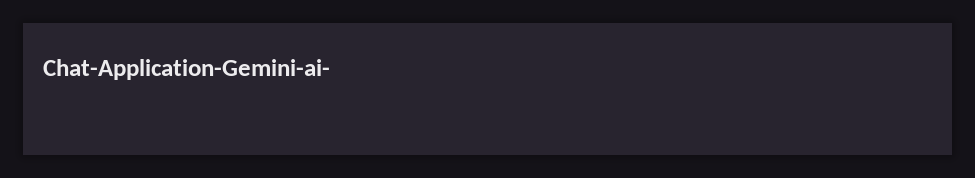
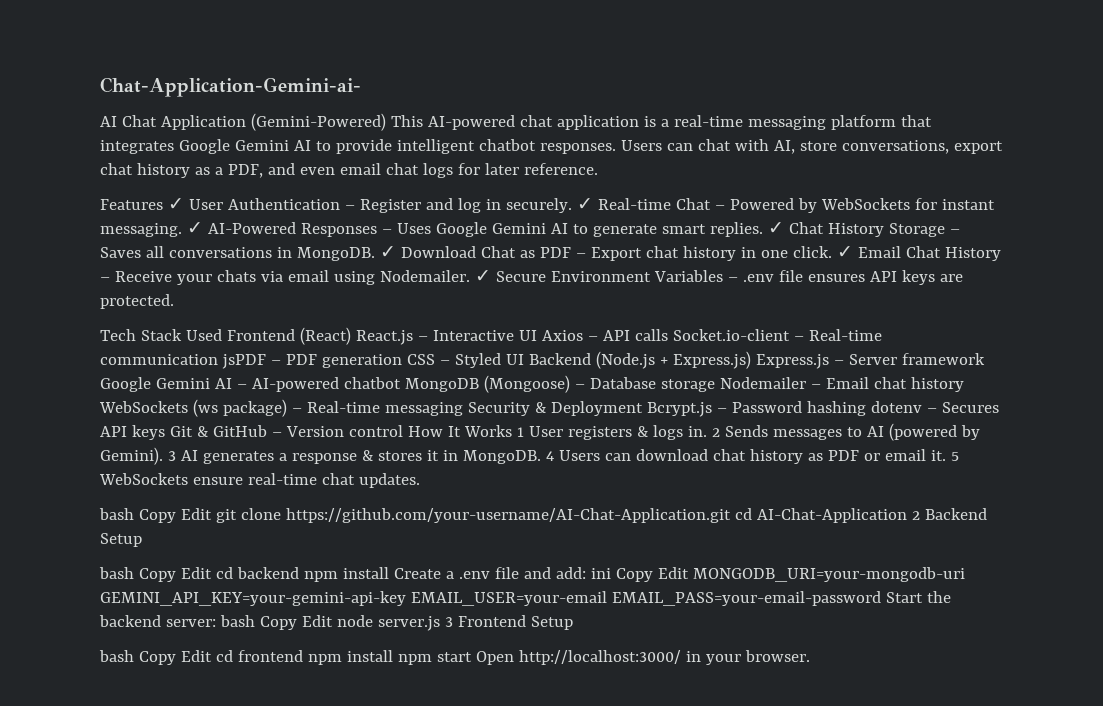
+ AI Chat Application (Gemini-Powered) This AI-powered chat application is a real-time messaging platform that integrates Google Gemini AI to provide intelligent chatbot responses. Users can chat with AI, store conversations, export chat history as a PDF, and even email chat logs for later reference.
+ Features ✓ User Authentication – Register and log in securely. ✓ Real-time Chat – Powered by WebSockets for instant messaging. ✓ AI-Powered Responses – Uses Google Gemini AI to generate smart replies. ✓ Chat History Storage – Saves all conversations in MongoDB. ✓ Download Chat as PDF – Export chat history in one click. ✓ Email Chat History – Receive your chats via email using Nodemailer. ✓ Secure Environment Variables – .env file ensures API keys are protected.
+ Tech Stack Used Frontend (React) React.js – Interactive UI Axios – API calls Socket.io-client – Real-time communication jsPDF – PDF generation CSS – Styled UI Backend (Node.js + Express.js) Express.js – Server framework Google Gemini AI – AI-powered chatbot MongoDB (Mongoose) – Database storage Nodemailer – Email chat history WebSockets (ws package) – Real-time messaging Security & Deployment Bcrypt.js – Password hashing dotenv – Secures API keys Git & GitHub – Version control How It Works 1 User registers & logs in. 2 Sends messages to AI (powered by Gemini). 3 AI generates a response & stores it in MongoDB. 4 Users can download chat history as PDF or email it. 5 WebSockets ensure real-time chat updates.
+ bash Copy Edit git clone https://github.com/your-username/AI-Chat-Application.git cd AI-Chat-Application 2 Backend Setup
+ bash Copy Edit cd backend npm install Create a .env file and add: ini Copy Edit MONGODB_URI=your-mongodb-uri GEMINI_API_KEY=your-gemini-api-key EMAIL_USER=your-email EMAIL_PASS=your-email-password Start the backend server: bash Copy Edit node server.js 3 Frontend Setup
+ bash Copy Edit cd frontend npm install npm start Open http://localhost:3000/ in your browser.

